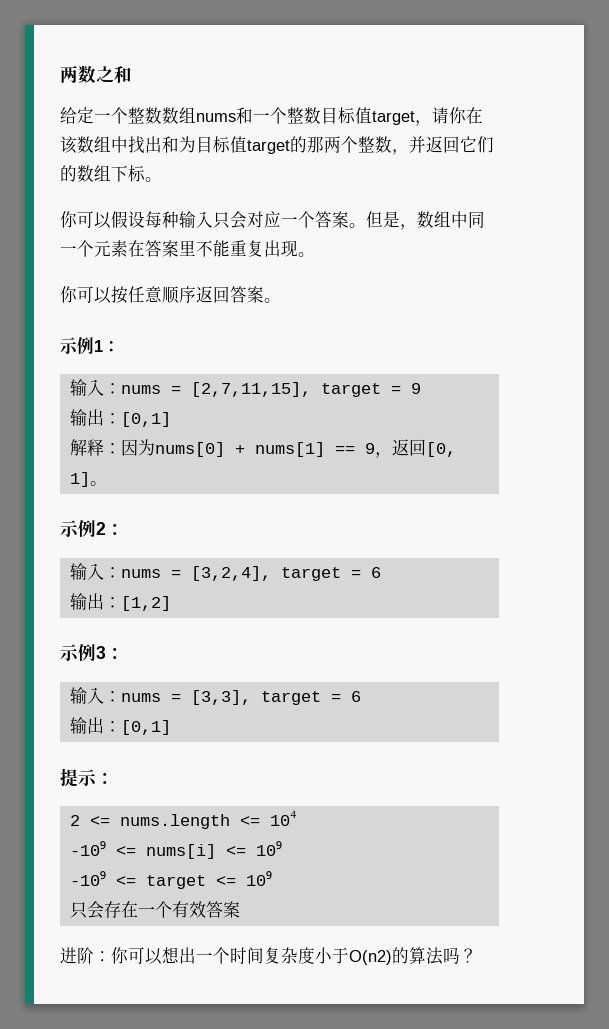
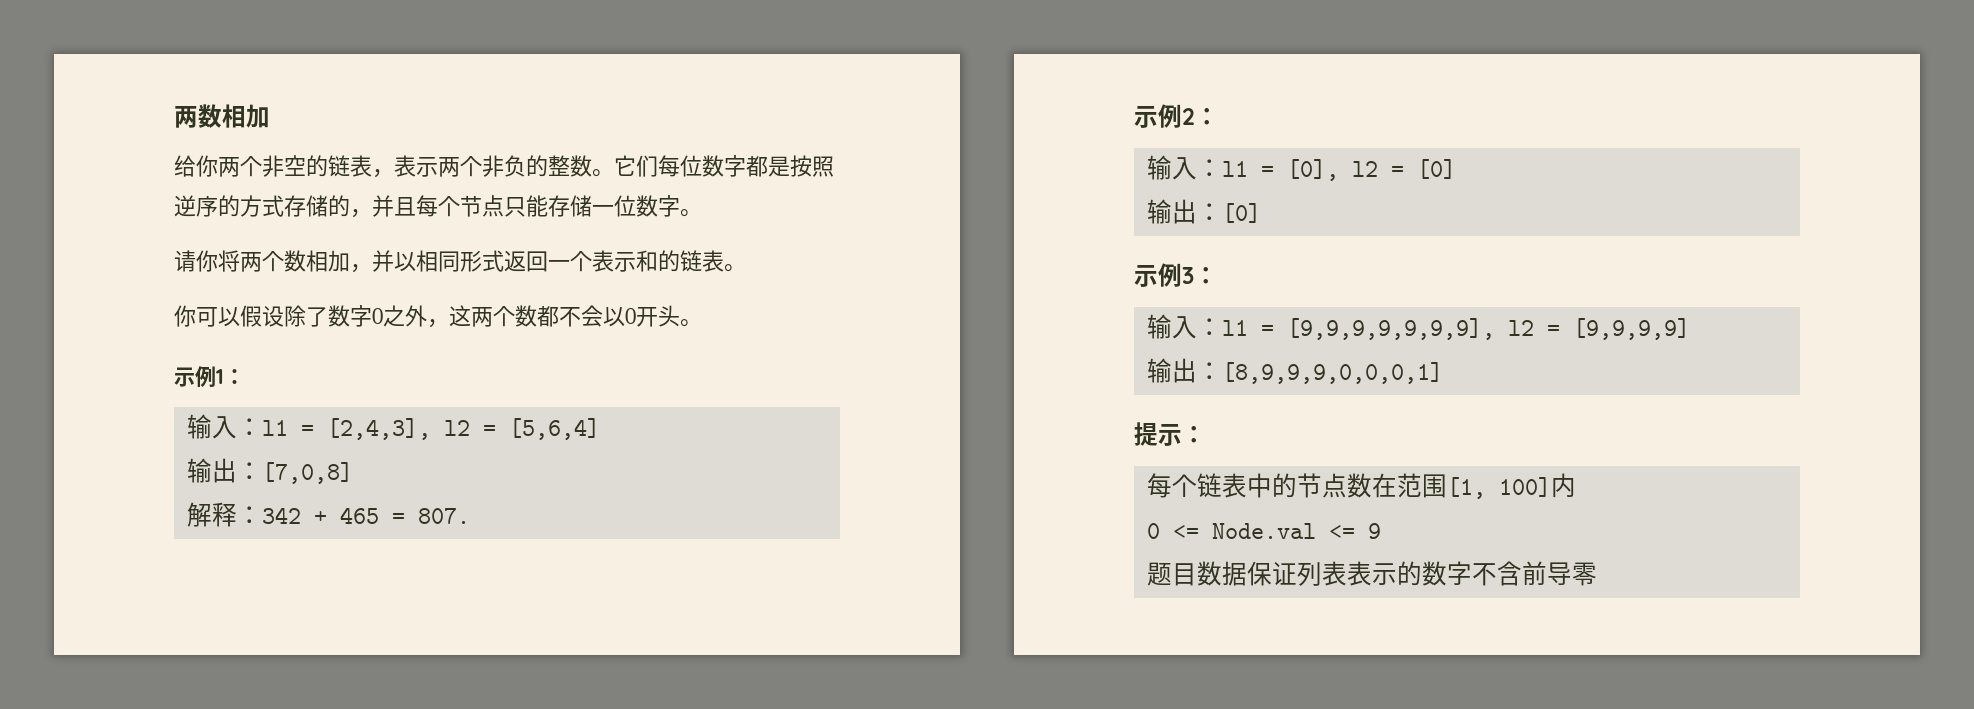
- 两数之和
+ 两数相加
- 给定一个整数数组nums和一个整数目标值target，请你在该数组中找出和为目标值target的那两个整数，并返回它们的数组下标。
- 你可以假设每种输入只会对应一个答案。但是，数组中同一个元素在答案里不能重复出现。
- 你可以按任意顺序返回答案。
+ 给你两个非空的链表，表示两个非负的整数。它们每位数字都是按照逆序的方式存储的，并且每个节点只能存储一位数字。
+ 请你将两个数相加，并以相同形式返回一个表示和的链表。
+ 你可以假设除了数字0之外，这两个数都不会以0开头。
- 输入：nums = [2,7,11,15], target = 9
- 输出：[0,1]
+ 输入：l1 = [2,4,3], l2 = [5,6,4]
+ 输出：[7,0,8]
- 解释：因为nums[0] + nums[1] == 9，返回[0, 1]。
+ 解释：342 + 465 = 807.
  示例2：
- 输入：nums = [3,2,4], target = 6
- 输出：[1,2]
+ 输入：l1 = [0], l2 = [0]
+ 输出：[0]
- 输入：nums = [3,3], target = 6
- 输出：[0,1]
+ 输入：l1 = [9,9,9,9,9,9,9], l2 = [9,9,9,9]
+ 输出：[8,9,9,9,0,0,0,1]
- 2 <= nums.length <= 10⁴
- -10⁹ <= nums[i] <= 10⁹
- -10⁹ <= target <= 10⁹
- 只会存在一个有效答案
- 进阶：你可以想出一个时间复杂度小于O(n2)的算法吗？
+ 每个链表中的节点数在范围[1, 100]内
+ 0 <= Node.val <= 9
+ 题目数据保证列表表示的数字不含前导零

